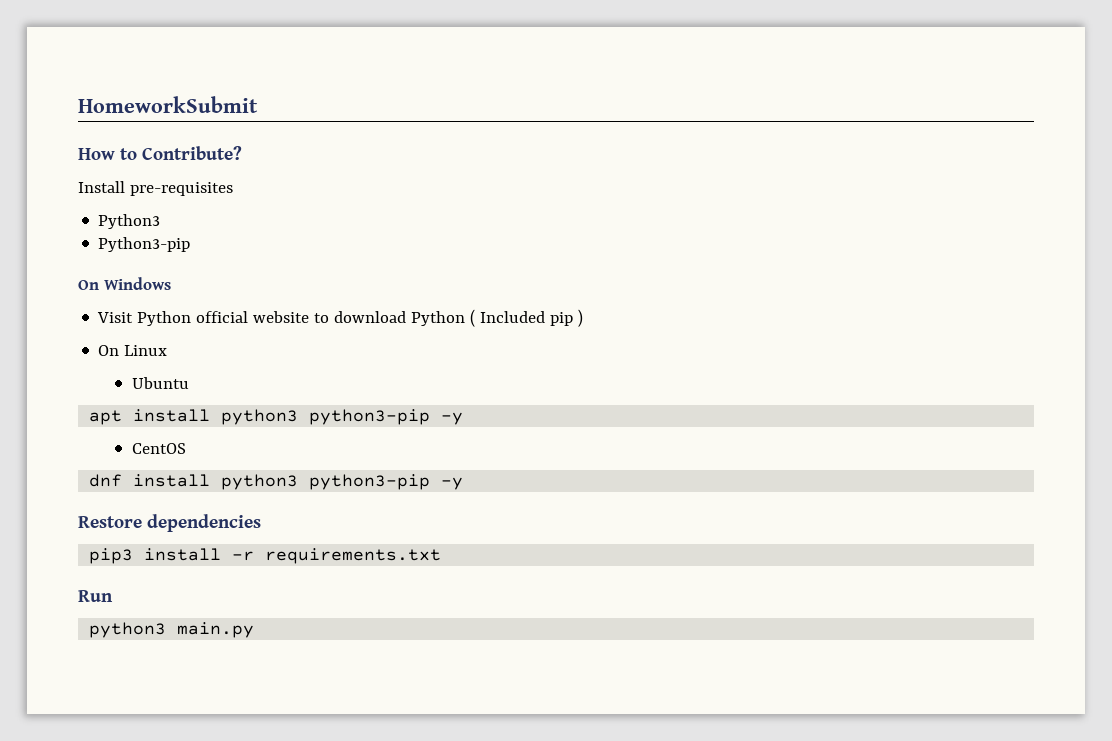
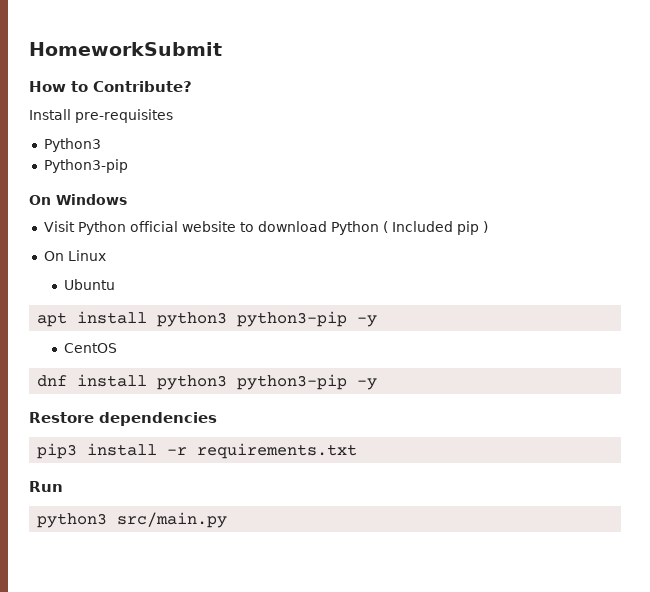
- python3 main.py
+ python3 src/main.py

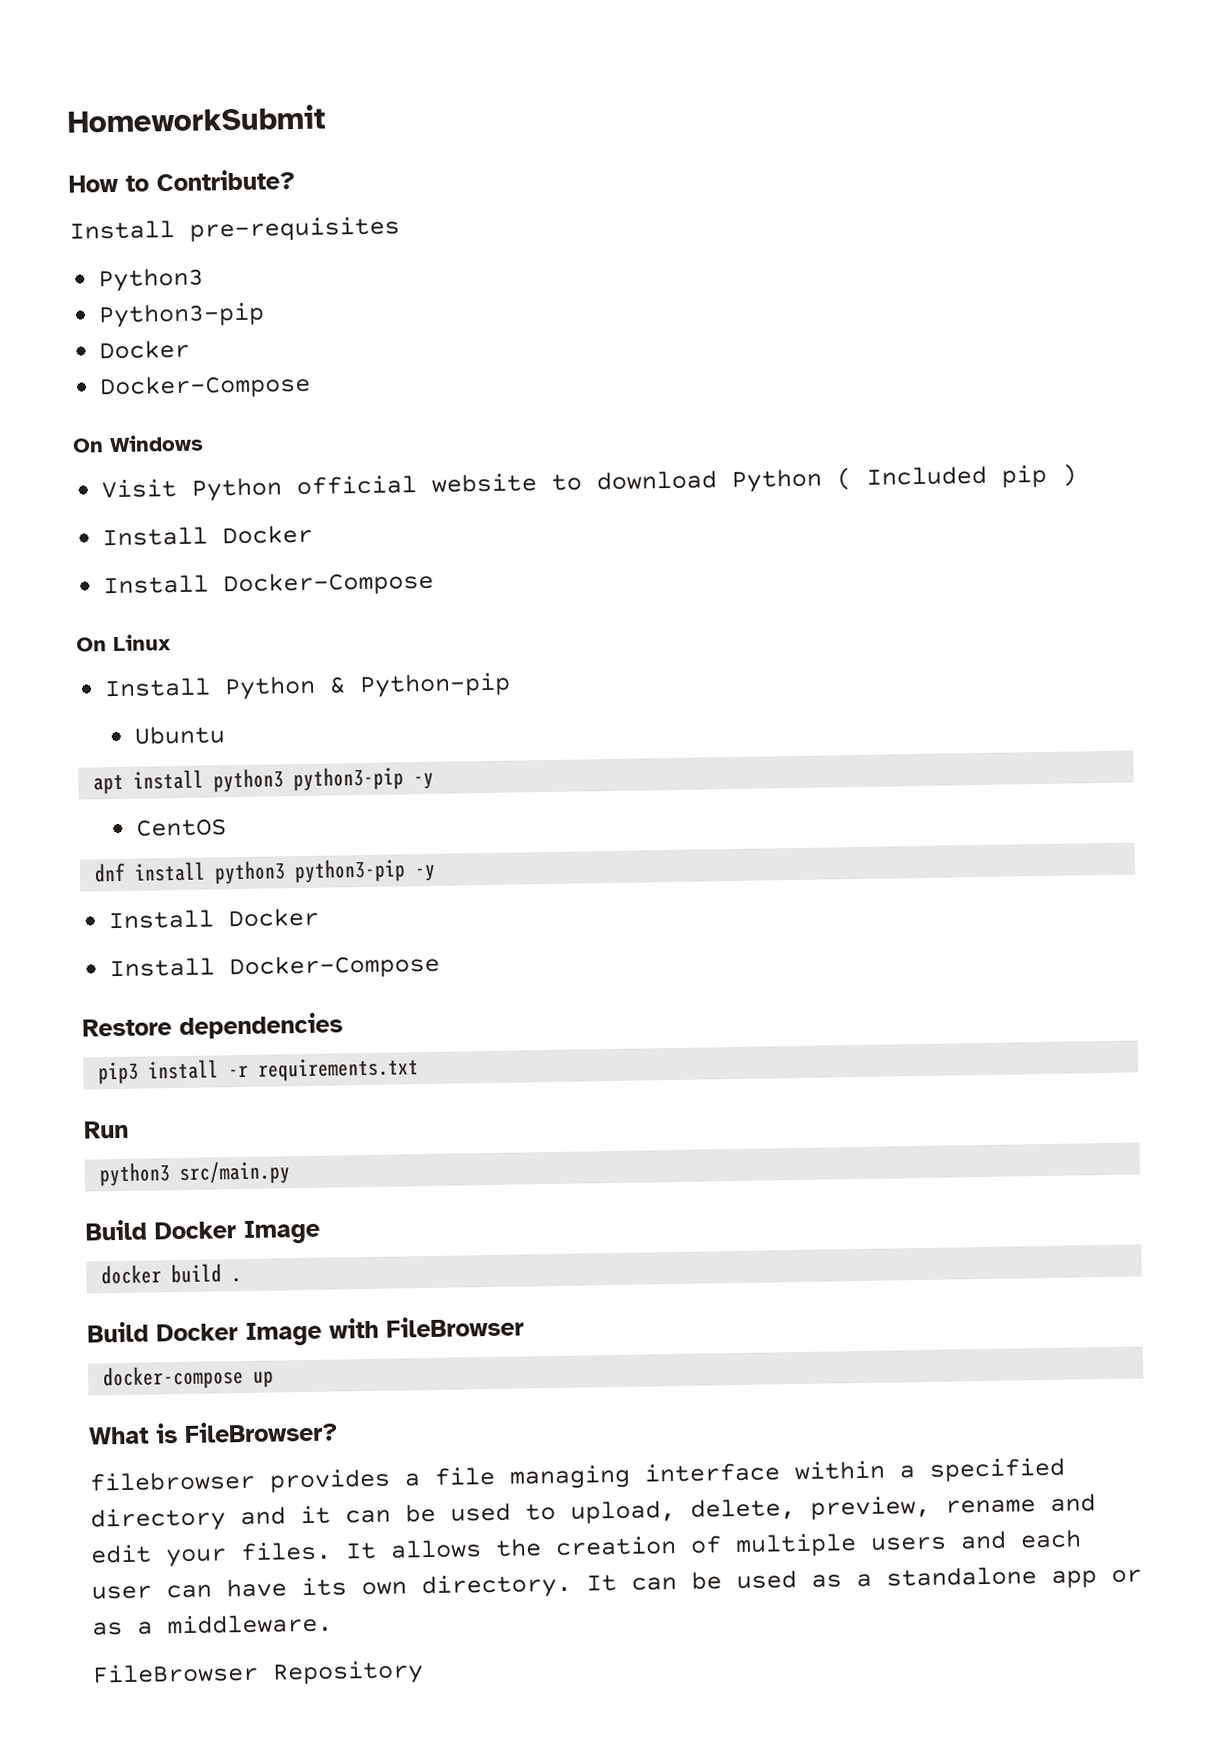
  Python3-pip
+ Docker
+ Docker-Compose
  Visit Python official website to download Python ( Included pip )
+ Install Docker
+ Install Docker-Compose
  On Linux
+ Install Python & Python-pip
  dnf install python3 python3-pip -y
+ Install Docker
+ Install Docker-Compose
  python3 src/main.py
+ Build Docker Image
+ docker build .
+ Build Docker Image with FileBrowser
+ docker-compose up
+ What is FileBrowser?
+ filebrowser provides a file managing interface within a specified directory and it can be used to upload, delete, preview, rename and edit your files. It allows the creation of multiple users and each user can have its own directory. It can be used as a standalone app or as a middleware.
+ FileBrowser Repository

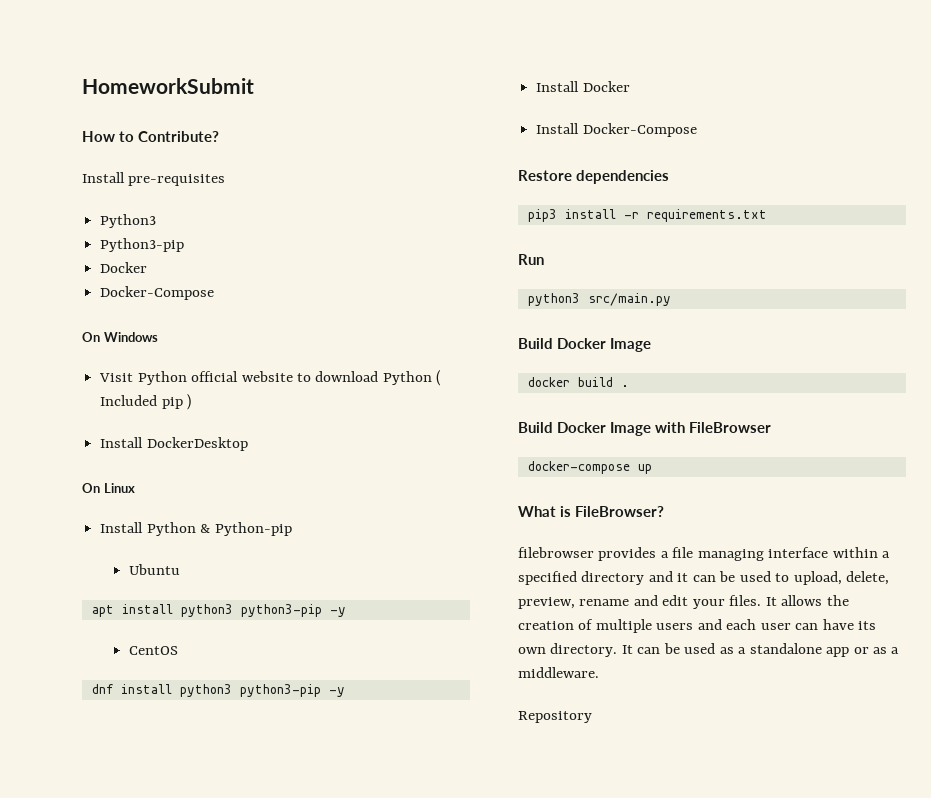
  Visit Python official website to download Python ( Included pip )
- Install Docker
- Install Docker-Compose
+ Install DockerDesktop
- FileBrowser Repository
+ Repository

